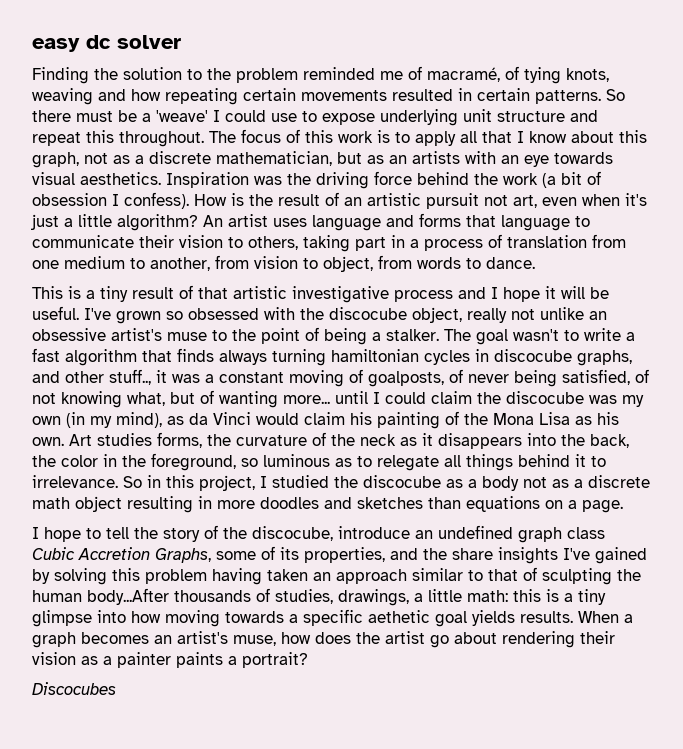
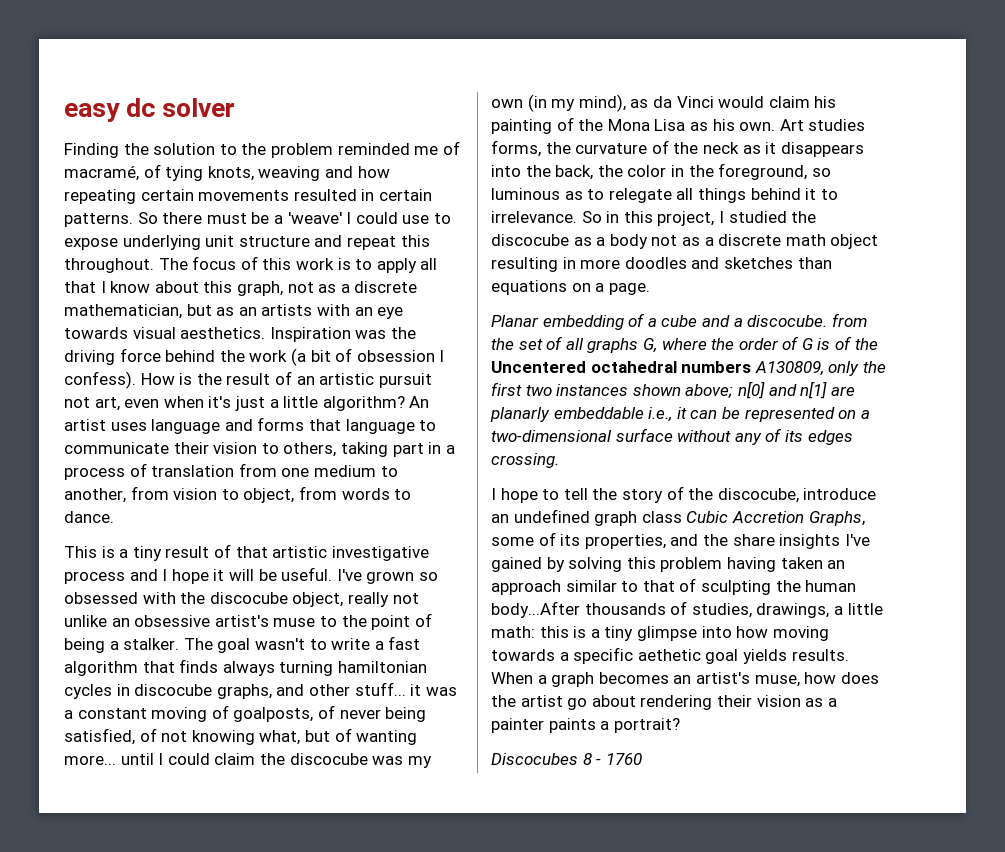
- The goal wasn't to write a fast algorithm that finds always turning hamiltonian cycles in discocube graphs, and other stuff.., it was a constant moving of goalposts, of never being satisfied, of not knowing what, but of wanting more... until I could claim the discocube was my own (in my mind), as da Vinci would claim his painting of the Mona Lisa as his own.
+ The goal wasn't to write a fast algorithm that finds always turning hamiltonian cycles in discocube graphs, and other stuff... it was a constant moving of goalposts, of never being satisfied, of not knowing what, but of wanting more... until I could claim the discocube was my own (in my mind), as da Vinci would claim his painting of the Mona Lisa as his own.
+ Planar embedding of a cube and a discocube. from the set of all graphs G, where the order of G is of the Uncentered octahedral numbers A130809, only the first two instances shown above; n[0] and n[1] are planarly embeddable i.e., it can be represented on a two-dimensional surface without any of its edges crossing.
- Discocubes
+ Discocubes 8 - 1760

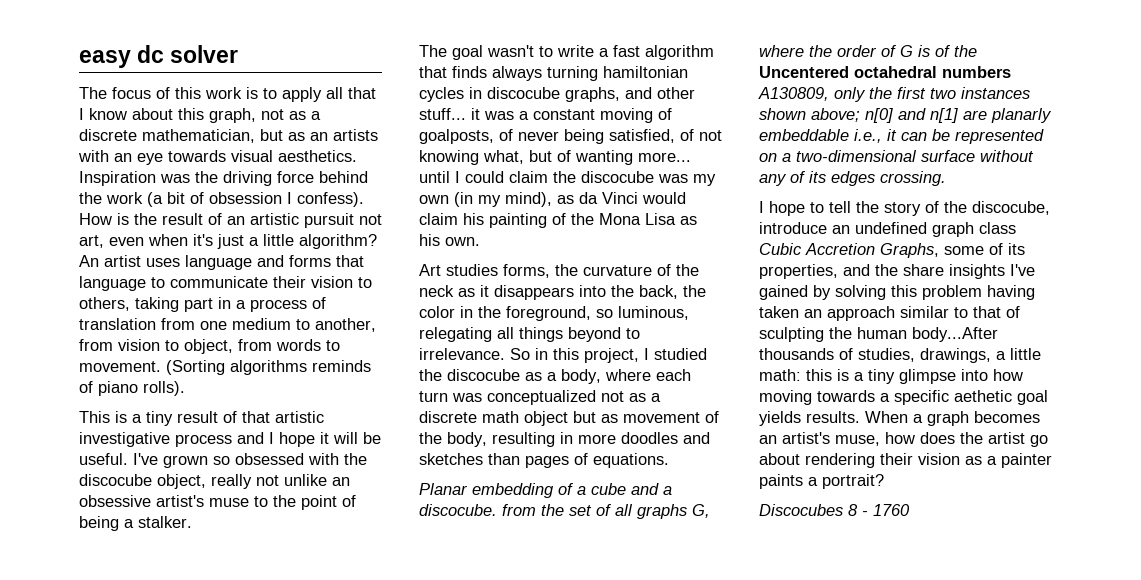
- Finding the solution to the problem reminded me of macramé, of tying knots, weaving and how repeating certain movements resulted in certain patterns. So there must be a 'weave' I could use to expose underlying unit structure and repeat this throughout.
- An artist uses language and forms that language to communicate their vision to others, taking part in a process of translation from one medium to another, from vision to object, from words to dance.
+ An artist uses language and forms that language to communicate their vision to others, taking part in a process of translation from one medium to another, from vision to object, from words to movement. (Sorting algorithms reminds of piano rolls).
- I've grown so obsessed with the discocube object, really not unlike an obsessive artist's muse to the point of being a stalker. The goal wasn't to write a fast algorithm that finds always turning hamiltonian cycles in discocube graphs, and other stuff... it was a constant moving of goalposts, of never being satisfied, of not knowing what, but of wanting more... until I could claim the discocube was my own (in my mind), as da Vinci would claim his painting of the Mona Lisa as his own. Art studies forms, the curvature of the neck as it disappears into the back, the color in the foreground, so luminous as to relegate all things behind it to irrelevance.
+ I've grown so obsessed with the discocube object, really not unlike an obsessive artist's muse to the point of being a stalker.
+ The goal wasn't to write a fast algorithm that finds always turning hamiltonian cycles in discocube graphs, and other stuff... it was a constant moving of goalposts, of never being satisfied, of not knowing what, but of wanting more... until I could claim the discocube was my own (in my mind), as da Vinci would claim his painting of the Mona Lisa as his own.
+ Art studies forms, the curvature of the neck as it disappears into the back, the color in the foreground, so luminous, relegating all things beyond to irrelevance.
- So in this project, I studied the discocube as a body not as a discrete math object resulting in more doodles and sketches than equations on a page.
+ So in this project, I studied the discocube as a body, where each turn was conceptualized not as a discrete math object but as movement of the body, resulting in more doodles and sketches than pages of equations.

